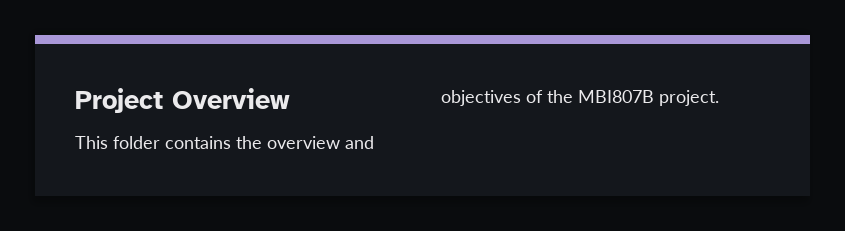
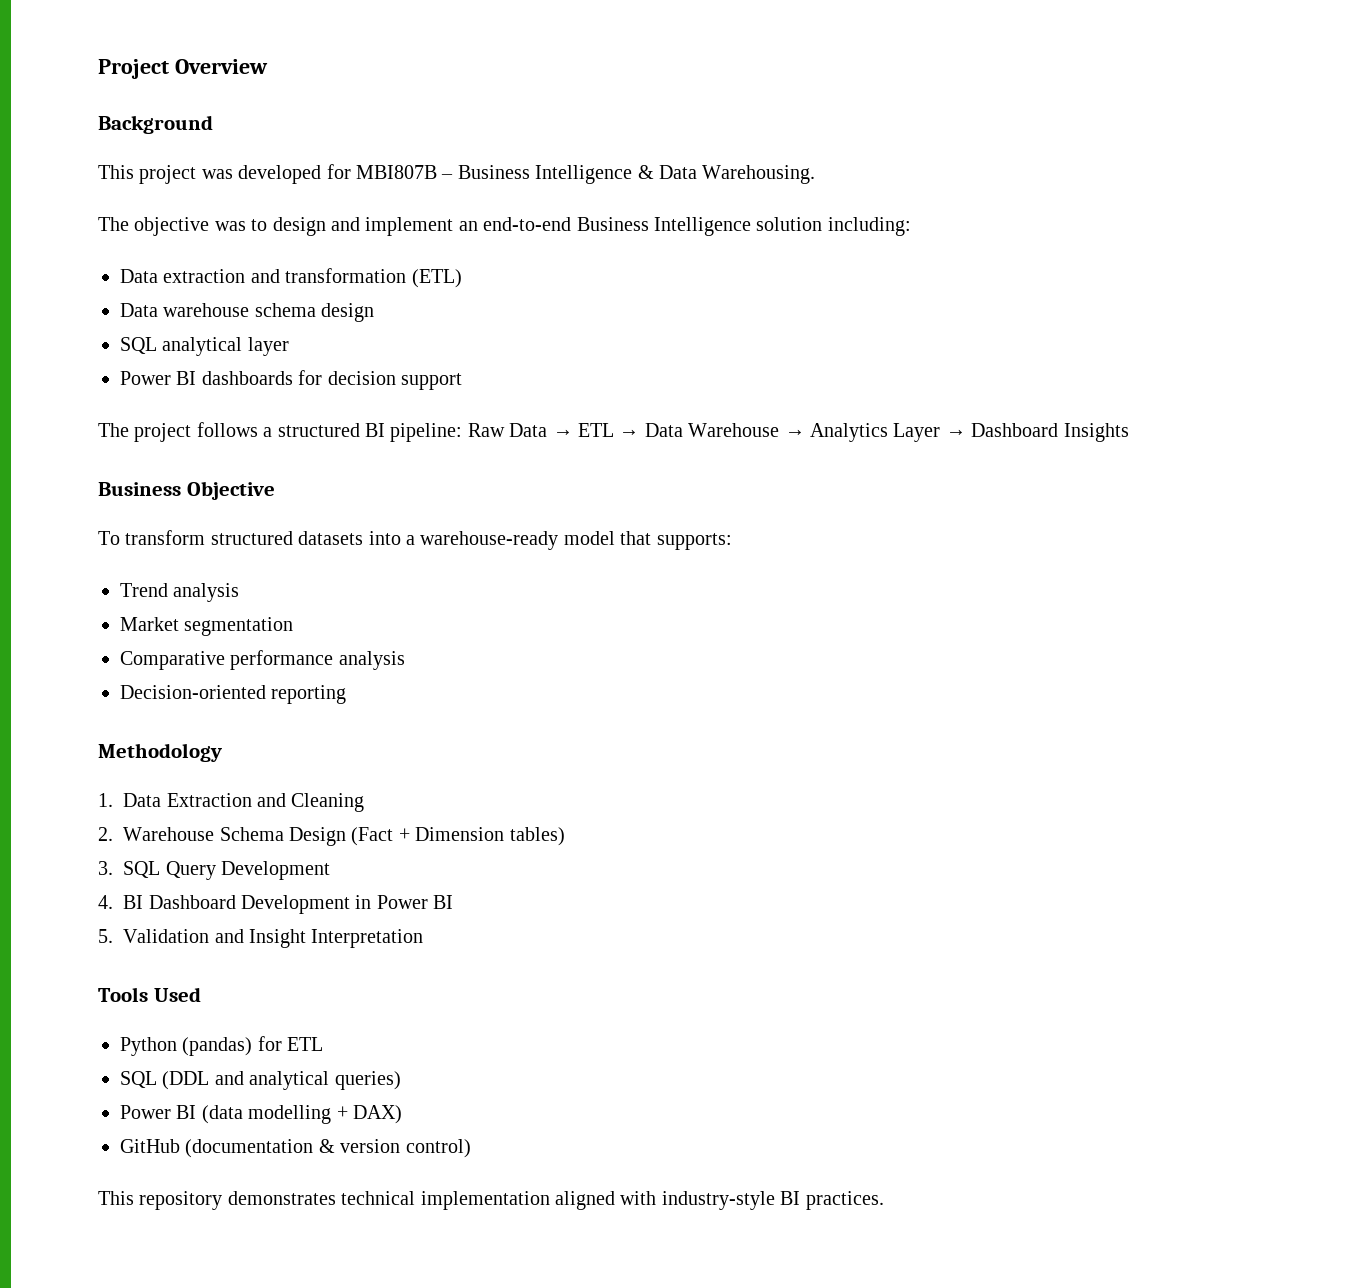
- This folder contains the overview and objectives of the MBI807B project.
+ Background
+ This project was developed for MBI807B – Business Intelligence & Data Warehousing.
+ The objective was to design and implement an end-to-end Business Intelligence solution including:
+ Data extraction and transformation (ETL)
+ Data warehouse schema design
+ SQL analytical layer
+ Power BI dashboards for decision support
+ The project follows a structured BI pipeline: Raw Data → ETL → Data Warehouse → Analytics Layer → Dashboard Insights
+ Business Objective
+ To transform structured datasets into a warehouse-ready model that supports:
+ Trend analysis
+ Market segmentation
+ Comparative performance analysis
+ Decision-oriented reporting
+ Methodology
+ 1. Data Extraction and Cleaning
+ 2. Warehouse Schema Design (Fact + Dimension tables)
+ 3. SQL Query Development
+ 4. BI Dashboard Development in Power BI
+ 5. Validation and Insight Interpretation
+ Tools Used
+ Python (pandas) for ETL
+ SQL (DDL and analytical queries)
+ Power BI (data modelling + DAX)
+ GitHub (documentation & version control)
+ This repository demonstrates technical implementation aligned with industry-style BI practices.

